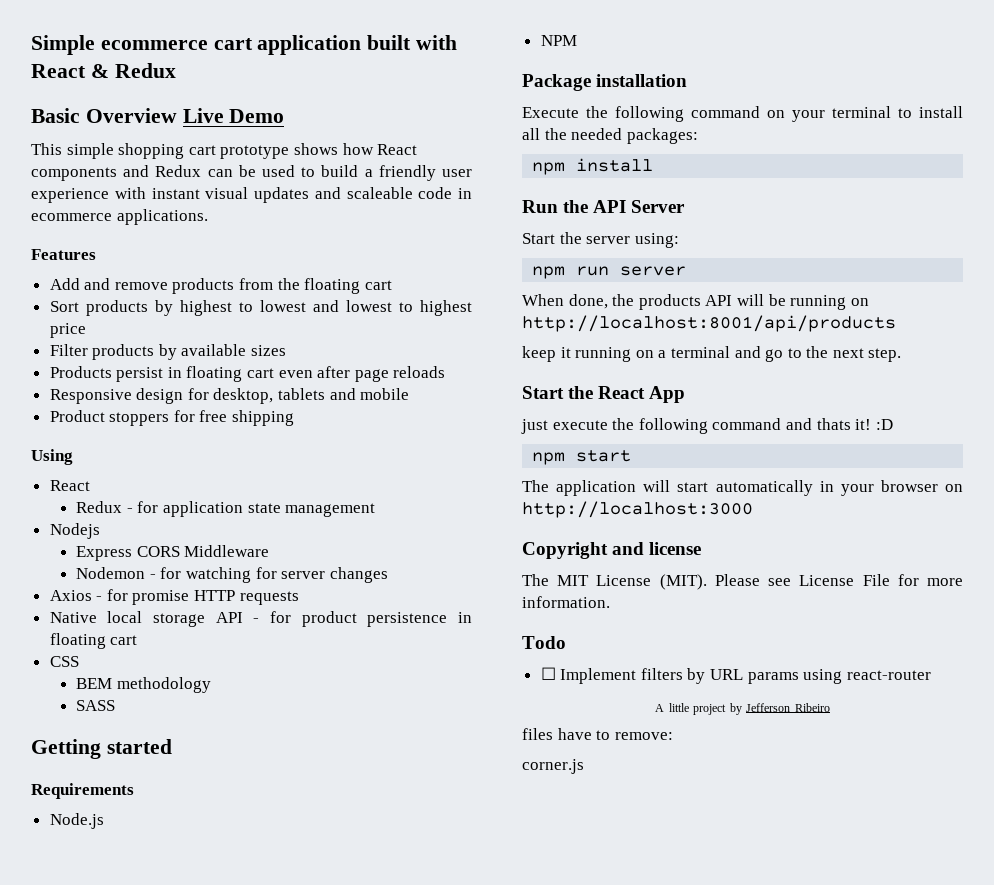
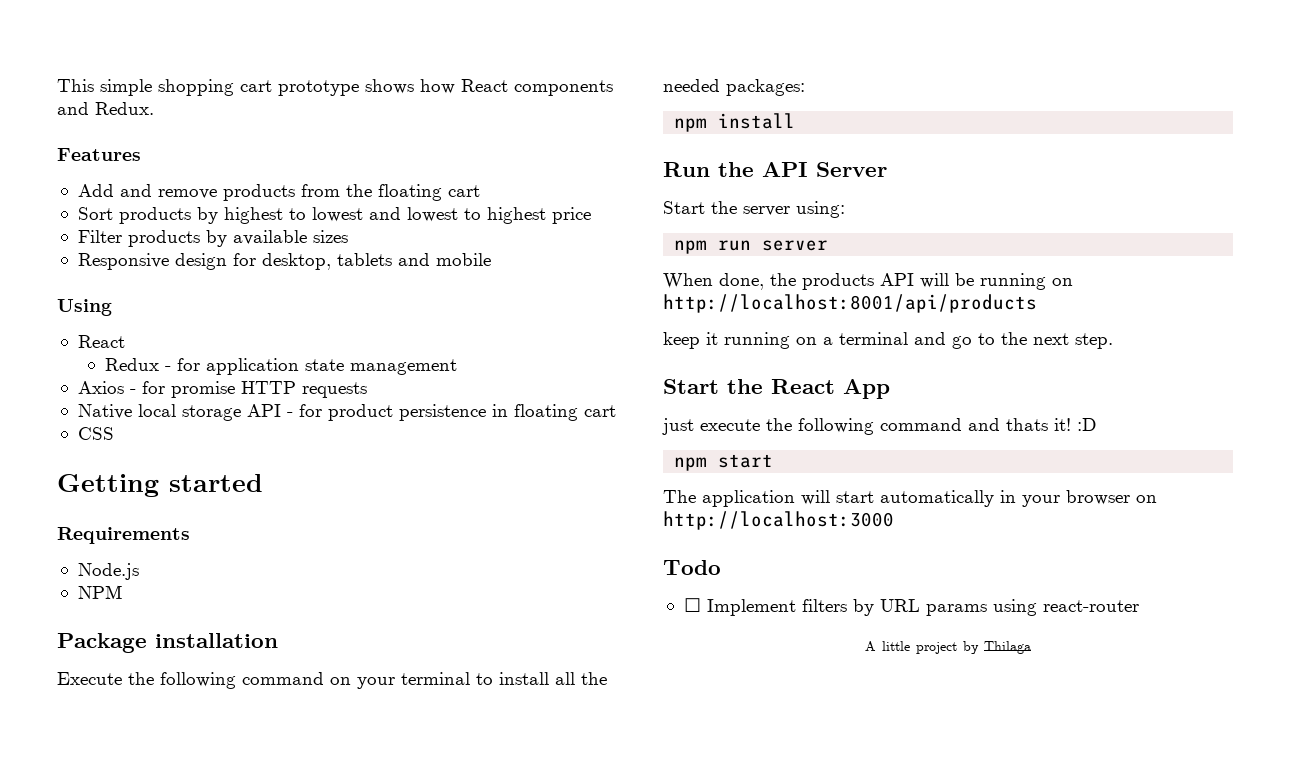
- Simple ecommerce cart application built with React & Redux
- Basic Overview Live Demo
- This simple shopping cart prototype shows how React components and Redux can be used to build a friendly user experience with instant visual updates and scaleable code in ecommerce applications.
+ This simple shopping cart prototype shows how React components and Redux.
- Products persist in floating cart even after page reloads
- Product stoppers for free shipping
- Nodejs
- Express CORS Middleware
- Nodemon - for watching for server changes
- BEM methodology
- SASS
- Copyright and license
- The MIT License (MIT). Please see License File for more information.
- A little project by Jefferson Ribeiro
- files have to remove:
- corner.js
+ A little project by Thilaga

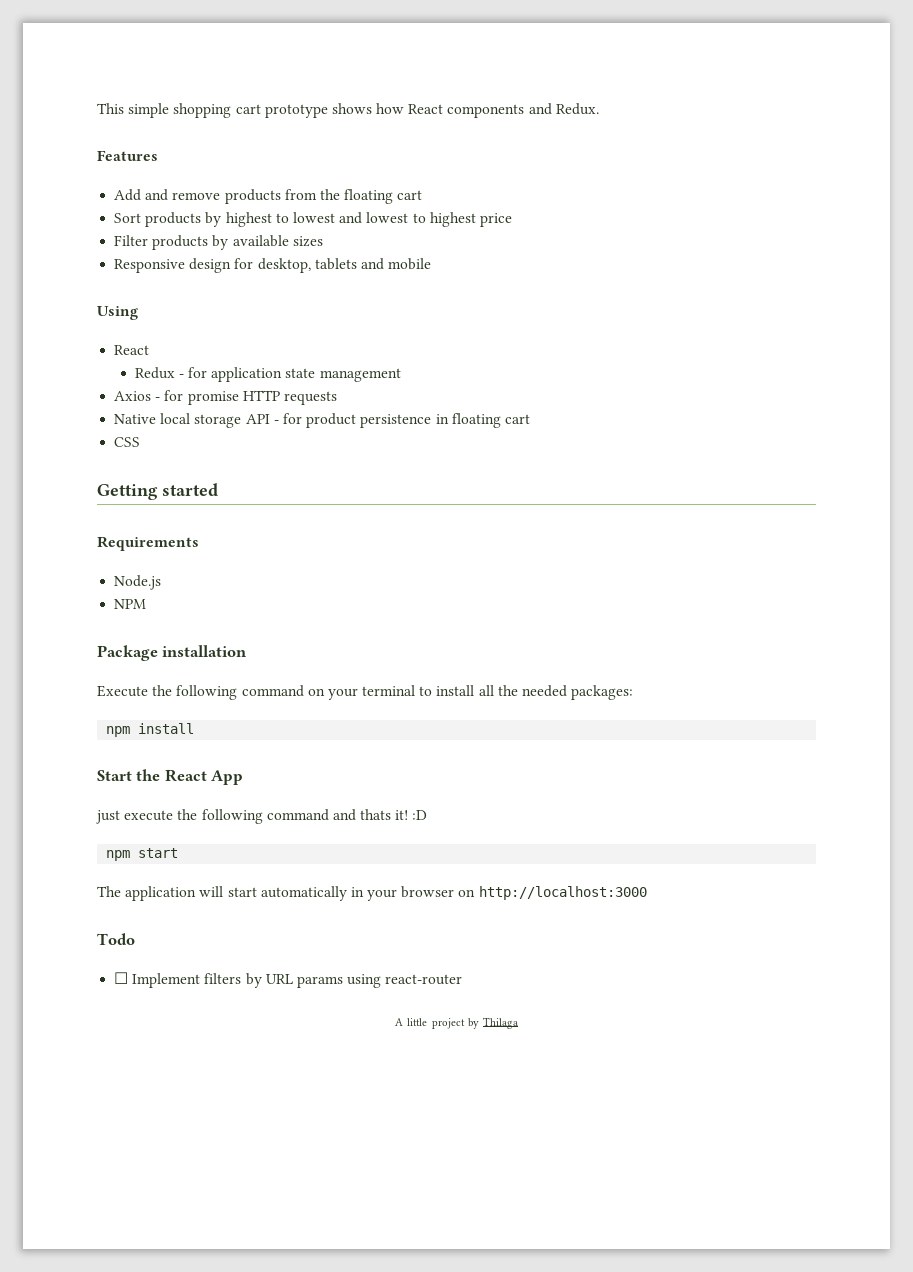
- Run the API Server
- Start the server using:
- npm run server
- When done, the products API will be running on http://localhost:8001/api/products
- keep it running on a terminal and go to the next step.

